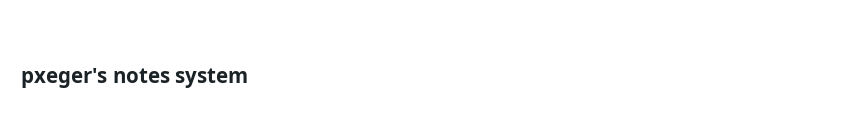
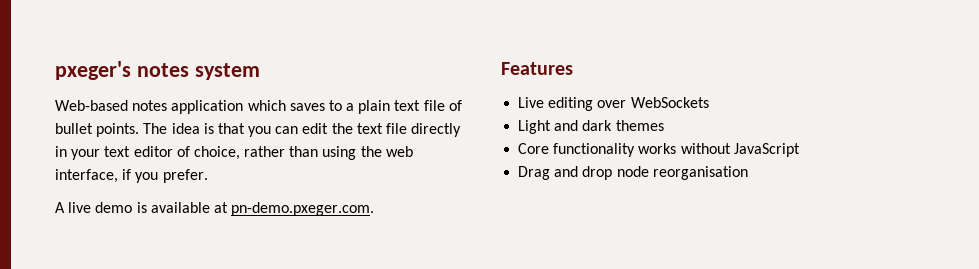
+ Web-based notes application which saves to a plain text file of bullet points. The idea is that you can edit the text file directly in your text editor of choice, rather than using the web interface, if you prefer.
+ A live demo is available at pn-demo.pxeger.com.
+ Features
+ Live editing over WebSockets
+ Light and dark themes
+ Core functionality works without JavaScript
+ Drag and drop node reorganisation

